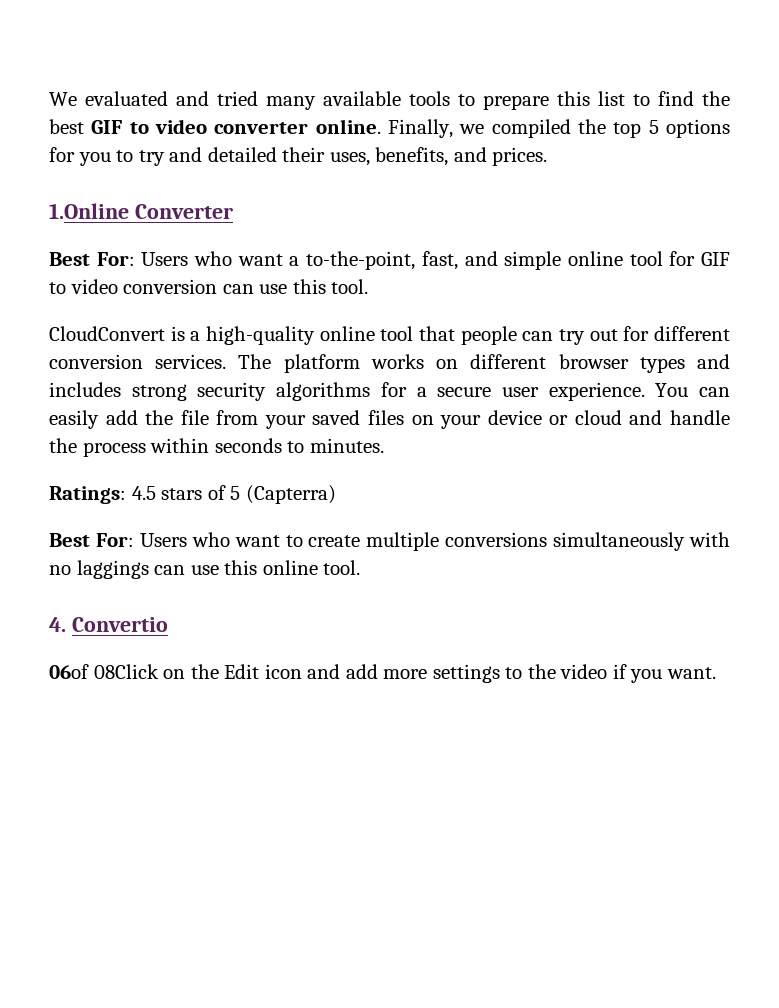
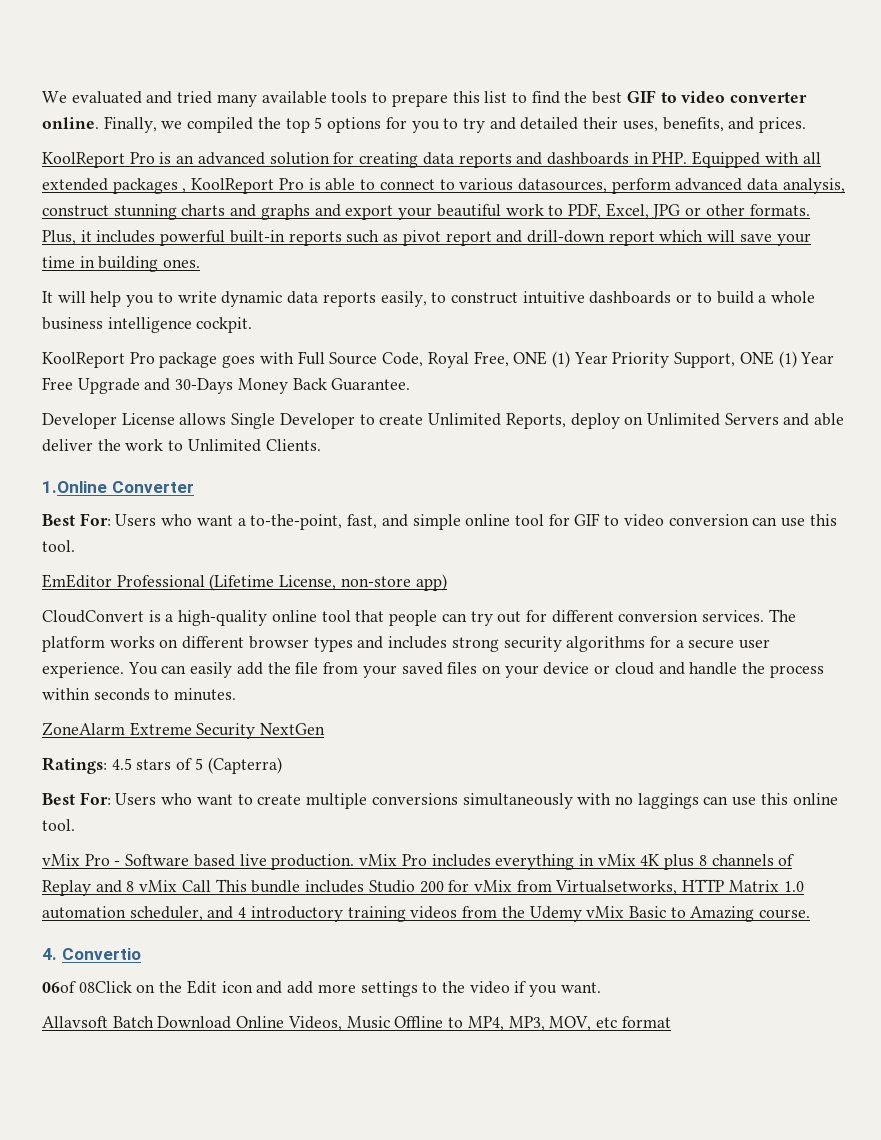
+ KoolReport Pro is an advanced solution for creating data reports and dashboards in PHP. Equipped with all extended packages , KoolReport Pro is able to connect to various datasources, perform advanced data analysis, construct stunning charts and graphs and export your beautiful work to PDF, Excel, JPG or other formats. Plus, it includes powerful built-in reports such as pivot report and drill-down report which will save your time in building ones.
+ It will help you to write dynamic data reports easily, to construct intuitive dashboards or to build a whole business intelligence cockpit.
+ KoolReport Pro package goes with Full Source Code, Royal Free, ONE (1) Year Priority Support, ONE (1) Year Free Upgrade and 30-Days Money Back Guarantee.
+ Developer License allows Single Developer to create Unlimited Reports, deploy on Unlimited Servers and able deliver the work to Unlimited Clients.
+ EmEditor Professional (Lifetime License, non-store app)
+ ZoneAlarm Extreme Security NextGen
+ vMix Pro - Software based live production. vMix Pro includes everything in vMix 4K plus 8 channels of Replay and 8 vMix Call This bundle includes Studio 200 for vMix from Virtualsetworks, HTTP Matrix 1.0 automation scheduler, and 4 introductory training videos from the Udemy vMix Basic to Amazing course.
+ Allavsoft Batch Download Online Videos, Music Offline to MP4, MP3, MOV, etc format

